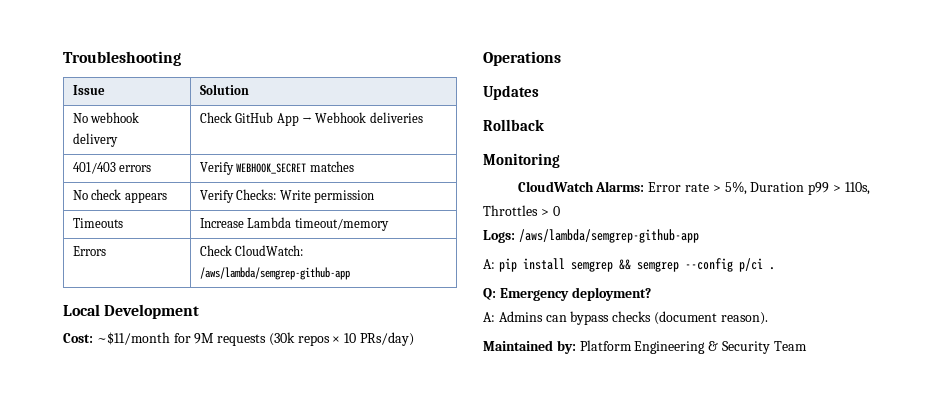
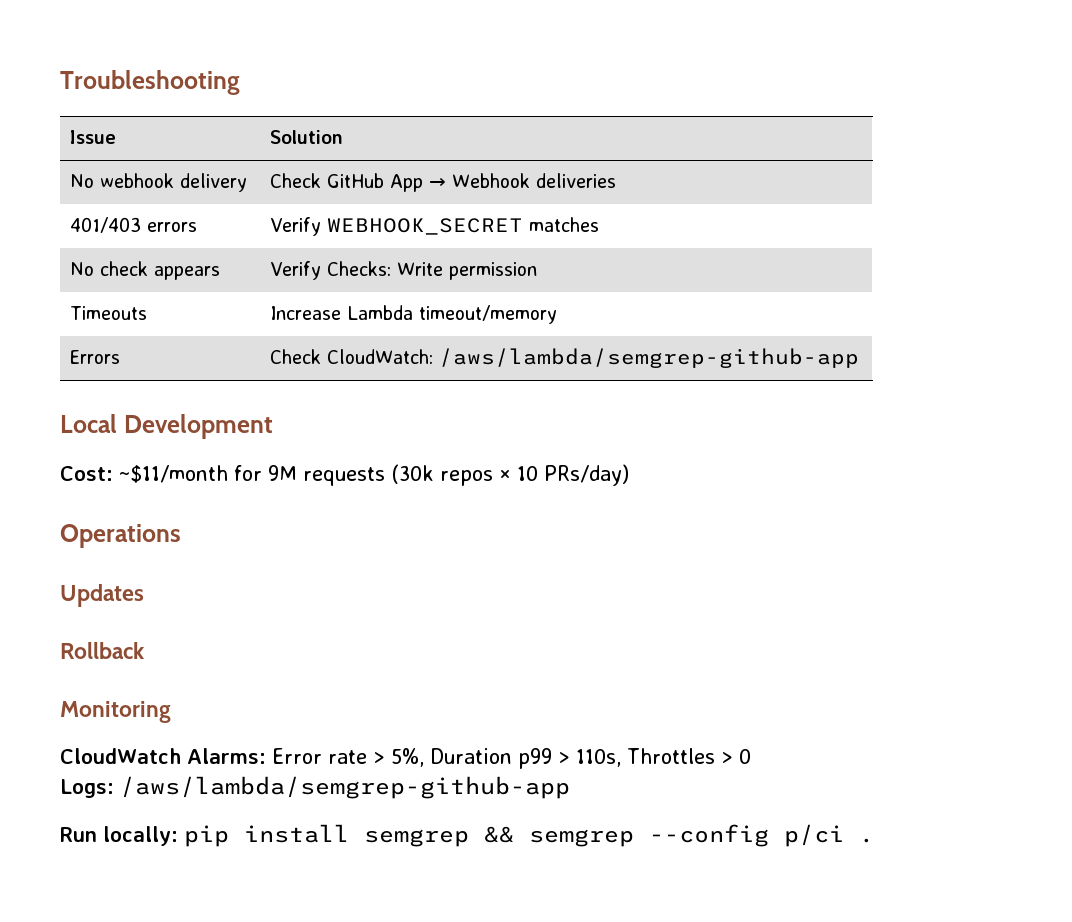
- A: pip install semgrep && semgrep --config p/ci .
+ Run locally: pip install semgrep && semgrep --config p/ci .
- Q: Emergency deployment?
- A: Admins can bypass checks (document reason).
- Maintained by: Platform Engineering & Security Team

